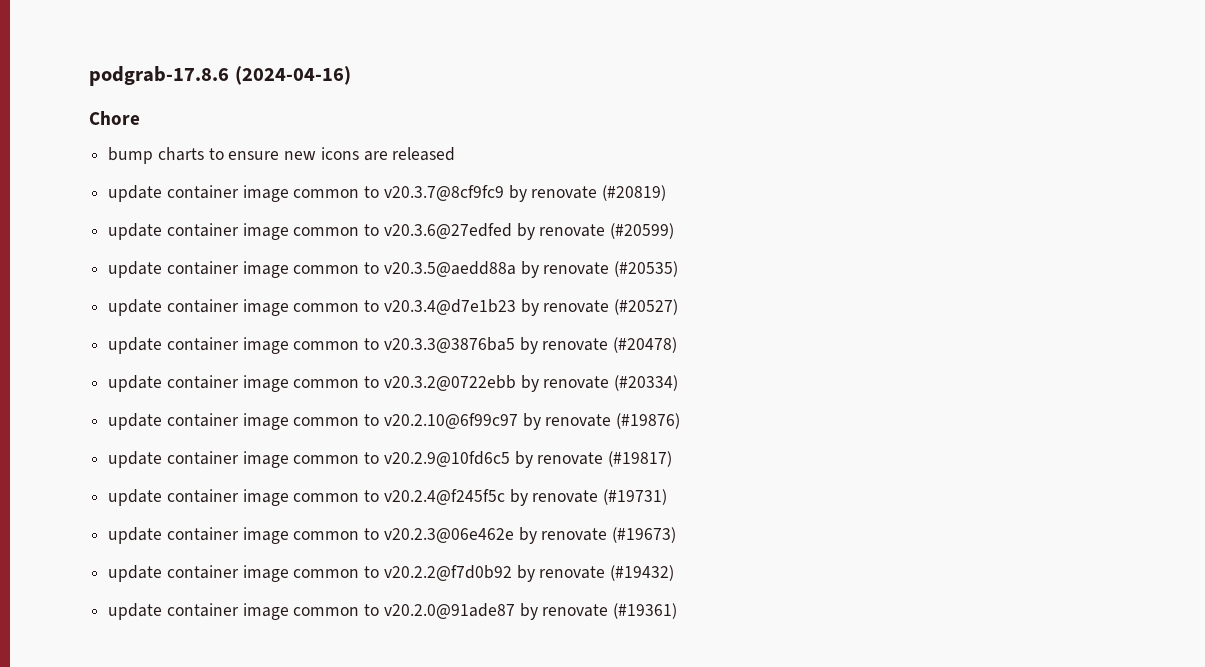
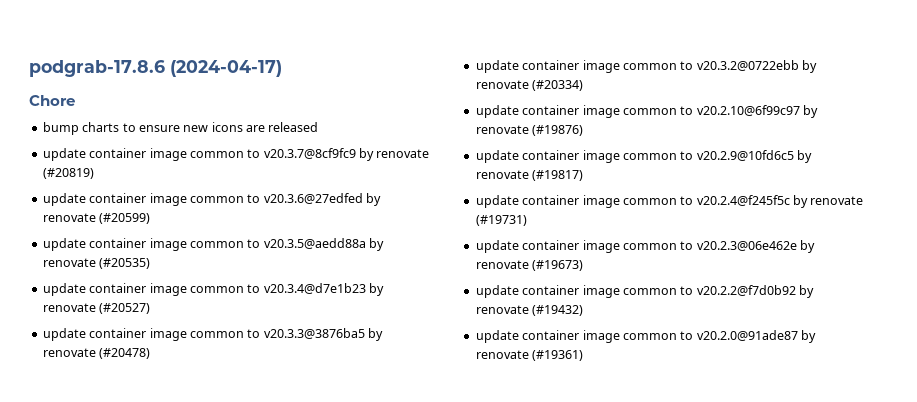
- podgrab-17.8.6 (2024-04-16)
+ podgrab-17.8.6 (2024-04-17)

